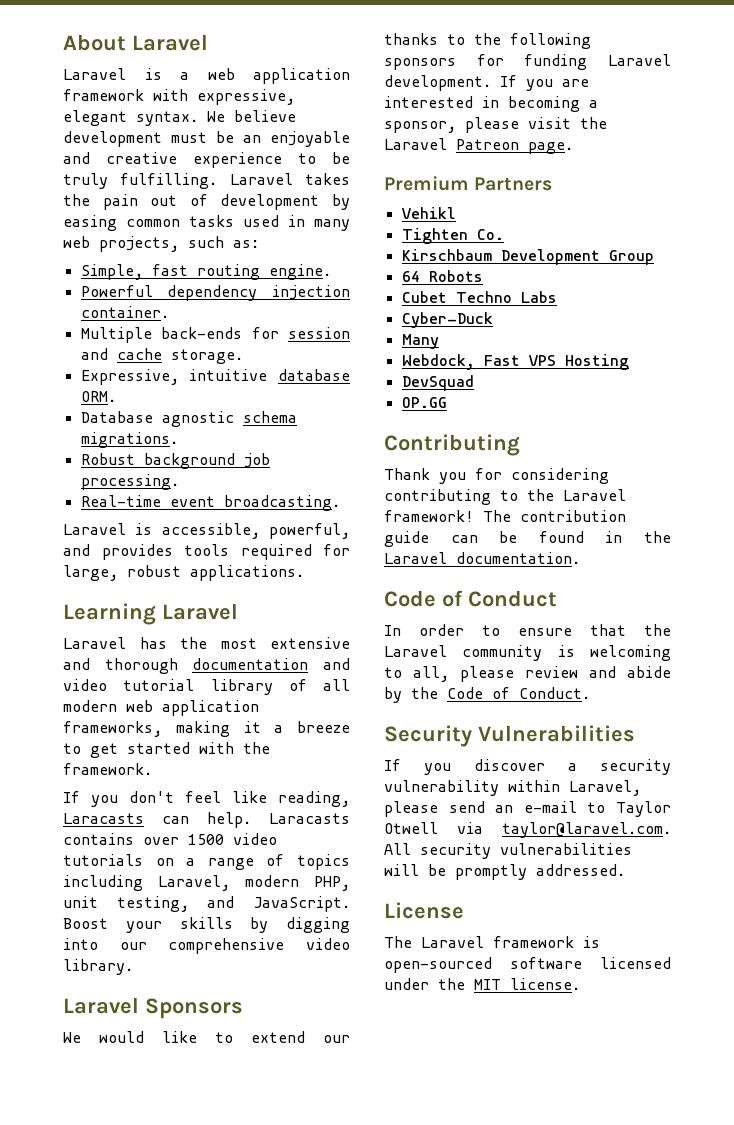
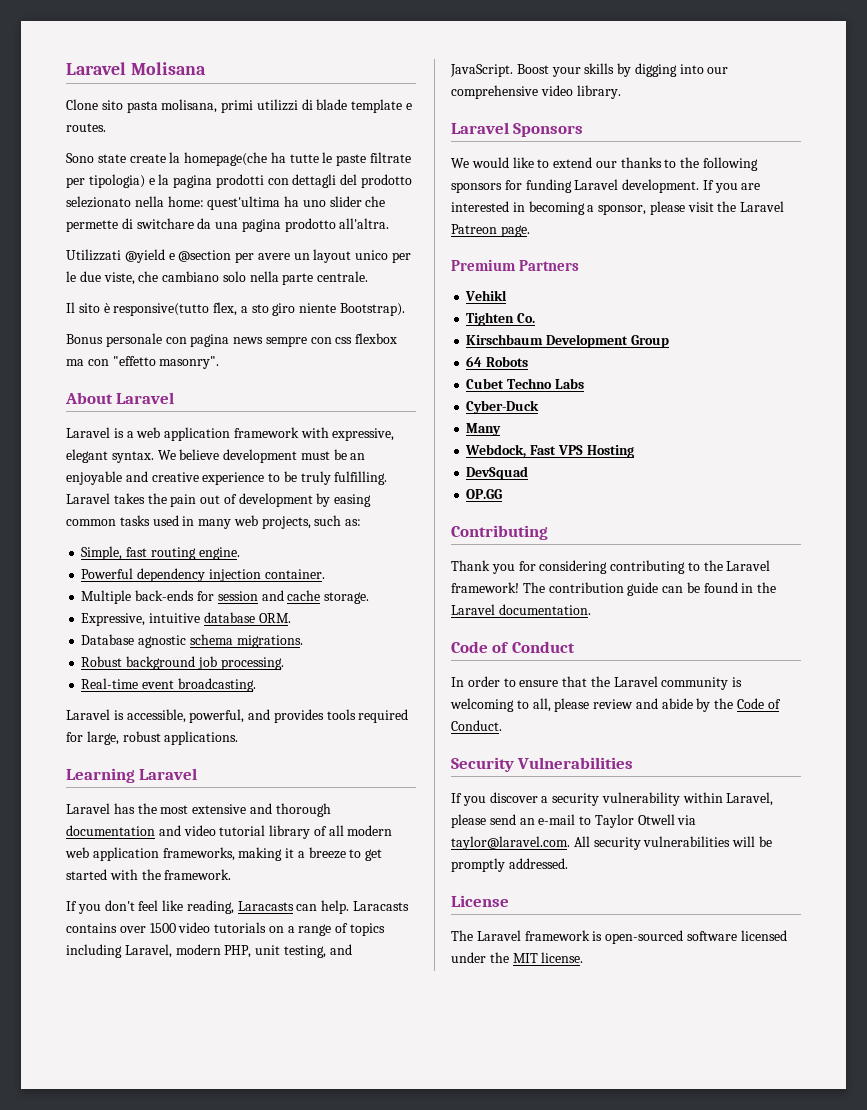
+ Laravel Molisana
+ Clone sito pasta molisana, primi utilizzi di blade template e routes.
+ Sono state create la homepage(che ha tutte le paste filtrate per tipologia) e la pagina prodotti con dettagli del prodotto selezionato nella home: quest'ultima ha uno slider che permette di switchare da una pagina prodotto all'altra.
+ Utilizzati @yield e @section per avere un layout unico per le due viste, che cambiano solo nella parte centrale.
+ Il sito è responsive(tutto flex, a sto giro niente Bootstrap).
+ Bonus personale con pagina news sempre con css flexbox ma con "effetto masonry".

